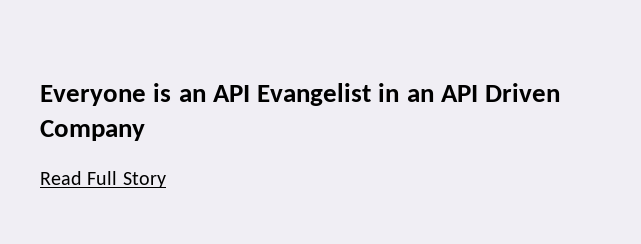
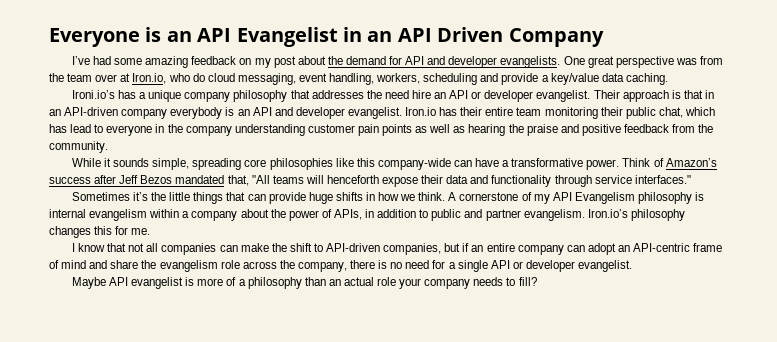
- Read Full Story
+ I’ve had some amazing feedback on my post about the demand for API and developer evangelists. One great perspective was from the team over at Iron.io, who do cloud messaging, event handling, workers, scheduling and provide a key/value data caching.
+ Ironi.io’s has a unique company philosophy that addresses the need hire an API or developer evangelist. Their approach is that in an API-driven company everybody is an API and developer evangelist. Iron.io has their entire team monitoring their public chat, which has lead to everyone in the company understanding customer pain points as well as hearing the praise and positive feedback from the community.
+ While it sounds simple, spreading core philosophies like this company-wide can have a transformative power. Think of Amazon’s success after Jeff Bezos mandated that, "All teams will henceforth expose their data and functionality through service interfaces."
+ Sometimes it’s the little things that can provide huge shifts in how we think. A cornerstone of my API Evangelism philosophy is internal evangelism within a company about the power of APIs, in addition to public and partner evangelism. Iron.io’s philosophy changes this for me.
+ I know that not all companies can make the shift to API-driven companies, but if an entire company can adopt an API-centric frame of mind and share the evangelism role across the company, there is no need for a single API or developer evangelist.
+ Maybe API evangelist is more of a philosophy than an actual role your company needs to fill?

